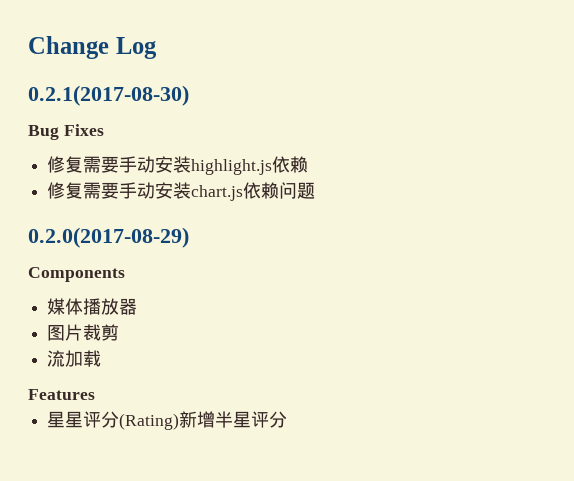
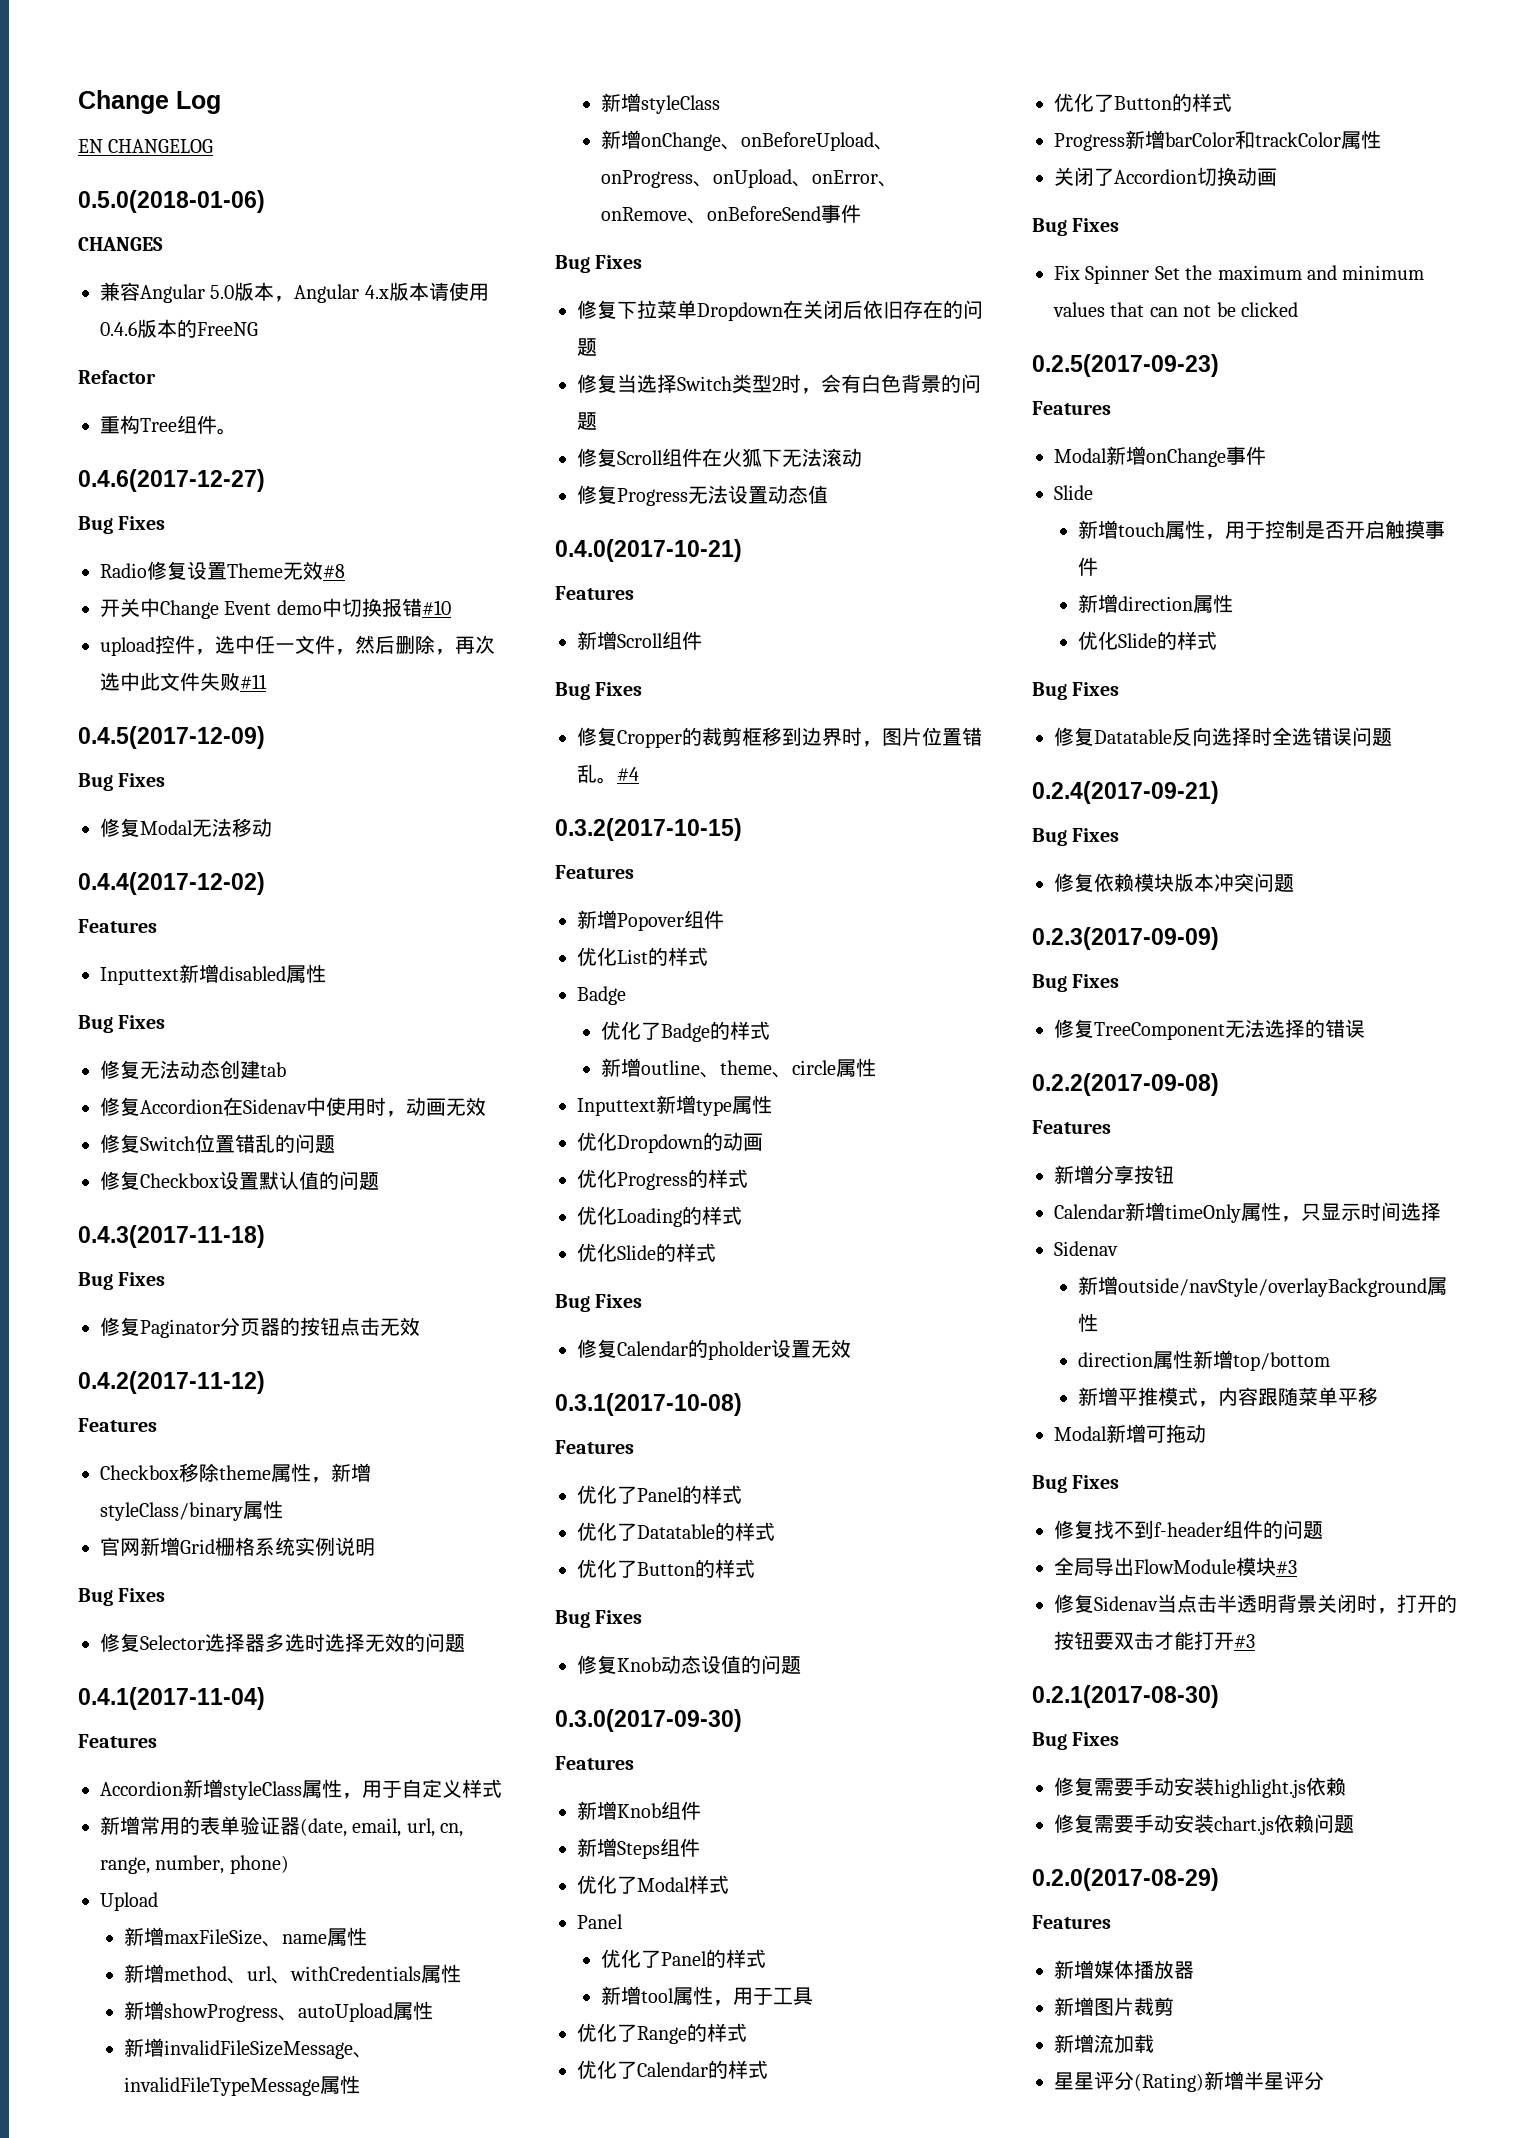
+ EN CHANGELOG
+ 0.5.0(2018-01-06)
+ CHANGES
+ 兼容Angular 5.0版本，Angular 4.x版本请使用0.4.6版本的FreeNG
+ Refactor
+ 重构Tree组件。
+ 0.4.6(2017-12-27)
+ Bug Fixes
+ Radio修复设置Theme无效#8
+ 开关中Change Event demo中切换报错#10
+ upload控件，选中任一文件，然后删除，再次选中此文件失败#11
+ 0.4.5(2017-12-09)
+ Bug Fixes
+ 修复Modal无法移动
+ 0.4.4(2017-12-02)
+ Features
+ Inputtext新增disabled属性
+ Bug Fixes
+ 修复无法动态创建tab
+ 修复Accordion在Sidenav中使用时，动画无效
+ 修复Switch位置错乱的问题
+ 修复Checkbox设置默认值的问题
+ 0.4.3(2017-11-18)
+ Bug Fixes
+ 修复Paginator分页器的按钮点击无效
+ 0.4.2(2017-11-12)
+ Features
+ Checkbox移除theme属性，新增styleClass/binary属性
+ 官网新增Grid栅格系统实例说明
+ Bug Fixes
+ 修复Selector选择器多选时选择无效的问题
+ 0.4.1(2017-11-04)
+ Features
+ Accordion新增styleClass属性，用于自定义样式
+ 新增常用的表单验证器(date, email, url, cn, range, number, phone)
+ Upload
+ 新增maxFileSize、name属性
+ 新增method、url、withCredentials属性
+ 新增showProgress、autoUpload属性
+ 新增invalidFileSizeMessage、invalidFileTypeMessage属性
+ 新增styleClass
+ 新增onChange、onBeforeUpload、onProgress、onUpload、onError、onRemove、onBeforeSend事件
+ Bug Fixes
+ 修复下拉菜单Dropdown在关闭后依旧存在的问题
+ 修复当选择Switch类型2时，会有白色背景的问题
+ 修复Scroll组件在火狐下无法滚动
+ 修复Progress无法设置动态值
+ 0.4.0(2017-10-21)
+ Features
+ 新增Scroll组件
+ Bug Fixes
+ 修复Cropper的裁剪框移到边界时，图片位置错乱。#4
+ 0.3.2(2017-10-15)
+ Features
+ 新增Popover组件
+ 优化List的样式
+ Badge
+ 优化了Badge的样式
+ 新增outline、theme、circle属性
+ Inputtext新增type属性
+ 优化Dropdown的动画
+ 优化Progress的样式
+ 优化Loading的样式
+ 优化Slide的样式
+ Bug Fixes
+ 修复Calendar的pholder设置无效
+ 0.3.1(2017-10-08)
+ Features
+ 优化了Panel的样式
+ 优化了Datatable的样式
+ 优化了Button的样式
+ Bug Fixes
+ 修复Knob动态设值的问题
+ 0.3.0(2017-09-30)
+ Features
+ 新增Knob组件
+ 新增Steps组件
+ 优化了Modal样式
+ Panel
+ 优化了Panel的样式
+ 新增tool属性，用于工具
+ 优化了Range的样式
+ 优化了Calendar的样式
+ 优化了Button的样式
+ Progress新增barColor和trackColor属性
+ 关闭了Accordion切换动画
+ Bug Fixes
+ Fix Spinner Set the maximum and minimum values that can not be clicked
+ 0.2.5(2017-09-23)
+ Features
+ Modal新增onChange事件
+ Slide
+ 新增touch属性，用于控制是否开启触摸事件
+ 新增direction属性
+ 优化Slide的样式
+ Bug Fixes
+ 修复Datatable反向选择时全选错误问题
+ 0.2.4(2017-09-21)
+ Bug Fixes
+ 修复依赖模块版本冲突问题
+ 0.2.3(2017-09-09)
+ Bug Fixes
+ 修复TreeComponent无法选择的错误
+ 0.2.2(2017-09-08)
+ Features
+ 新增分享按钮
+ Calendar新增timeOnly属性，只显示时间选择
+ Sidenav
+ 新增outside/navStyle/overlayBackground属性
+ direction属性新增top/bottom
+ 新增平推模式，内容跟随菜单平移
+ Modal新增可拖动
+ Bug Fixes
+ 修复找不到f-header组件的问题
+ 全局导出FlowModule模块#3
+ 修复Sidenav当点击半透明背景关闭时，打开的按钮要双击才能打开#3
  0.2.0(2017-08-29)
- Components
- 媒体播放器
+ Features
+ 新增媒体播放器
- 图片裁剪
+ 新增图片裁剪
- 流加载
+ 新增流加载
- Features

